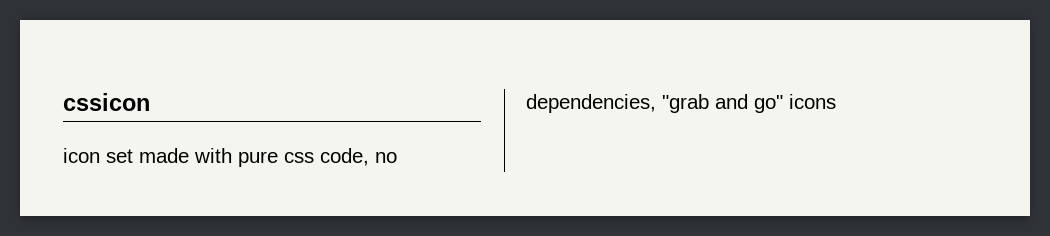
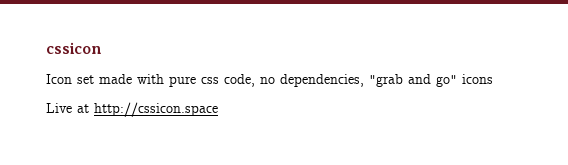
- icon set made with pure css code, no dependencies, "grab and go" icons
+ Icon set made with pure css code, no dependencies, "grab and go" icons
+ Live at http://cssicon.space

